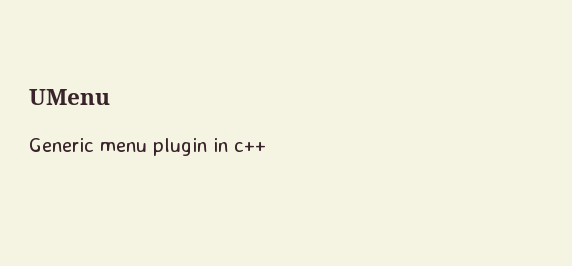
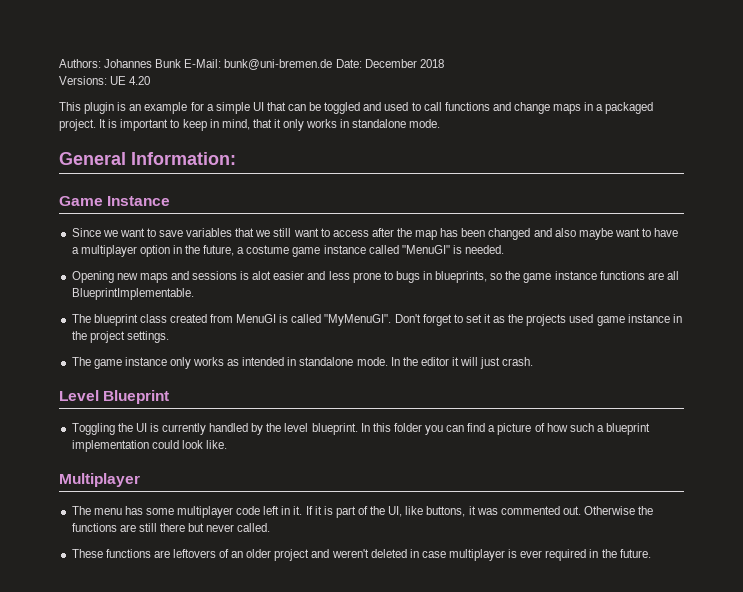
- UMenu
- Generic menu plugin in c++
+ Authors: Johannes Bunk E-Mail: bunk@uni-bremen.de Date: December 2018
+ Versions: UE 4.20
+ This plugin is an example for a simple UI that can be toggled and used to call functions and change maps in a packaged project. It is important to keep in mind, that it only works in standalone mode.
+ General Information:
+ Game Instance
+ Since we want to save variables that we still want to access after the map has been changed and also maybe want to have a multiplayer option in the future, a costume game instance called "MenuGI" is needed.
+ Opening new maps and sessions is alot easier and less prone to bugs in blueprints, so the game instance functions are all BlueprintImplementable.
+ The blueprint class created from MenuGI is called "MyMenuGI". Don't forget to set it as the projects used game instance in the project settings.
+ The game instance only works as intended in standalone mode. In the editor it will just crash.
+ Level Blueprint
+ Toggling the UI is currently handled by the level blueprint. In this folder you can find a picture of how such a blueprint implementation could look like.
+ Multiplayer
+ The menu has some multiplayer code left in it. If it is part of the UI, like buttons, it was commented out. Otherwise the functions are still there but never called.
+ These functions are leftovers of an older project and weren't deleted in case multiplayer is ever required in the future.

